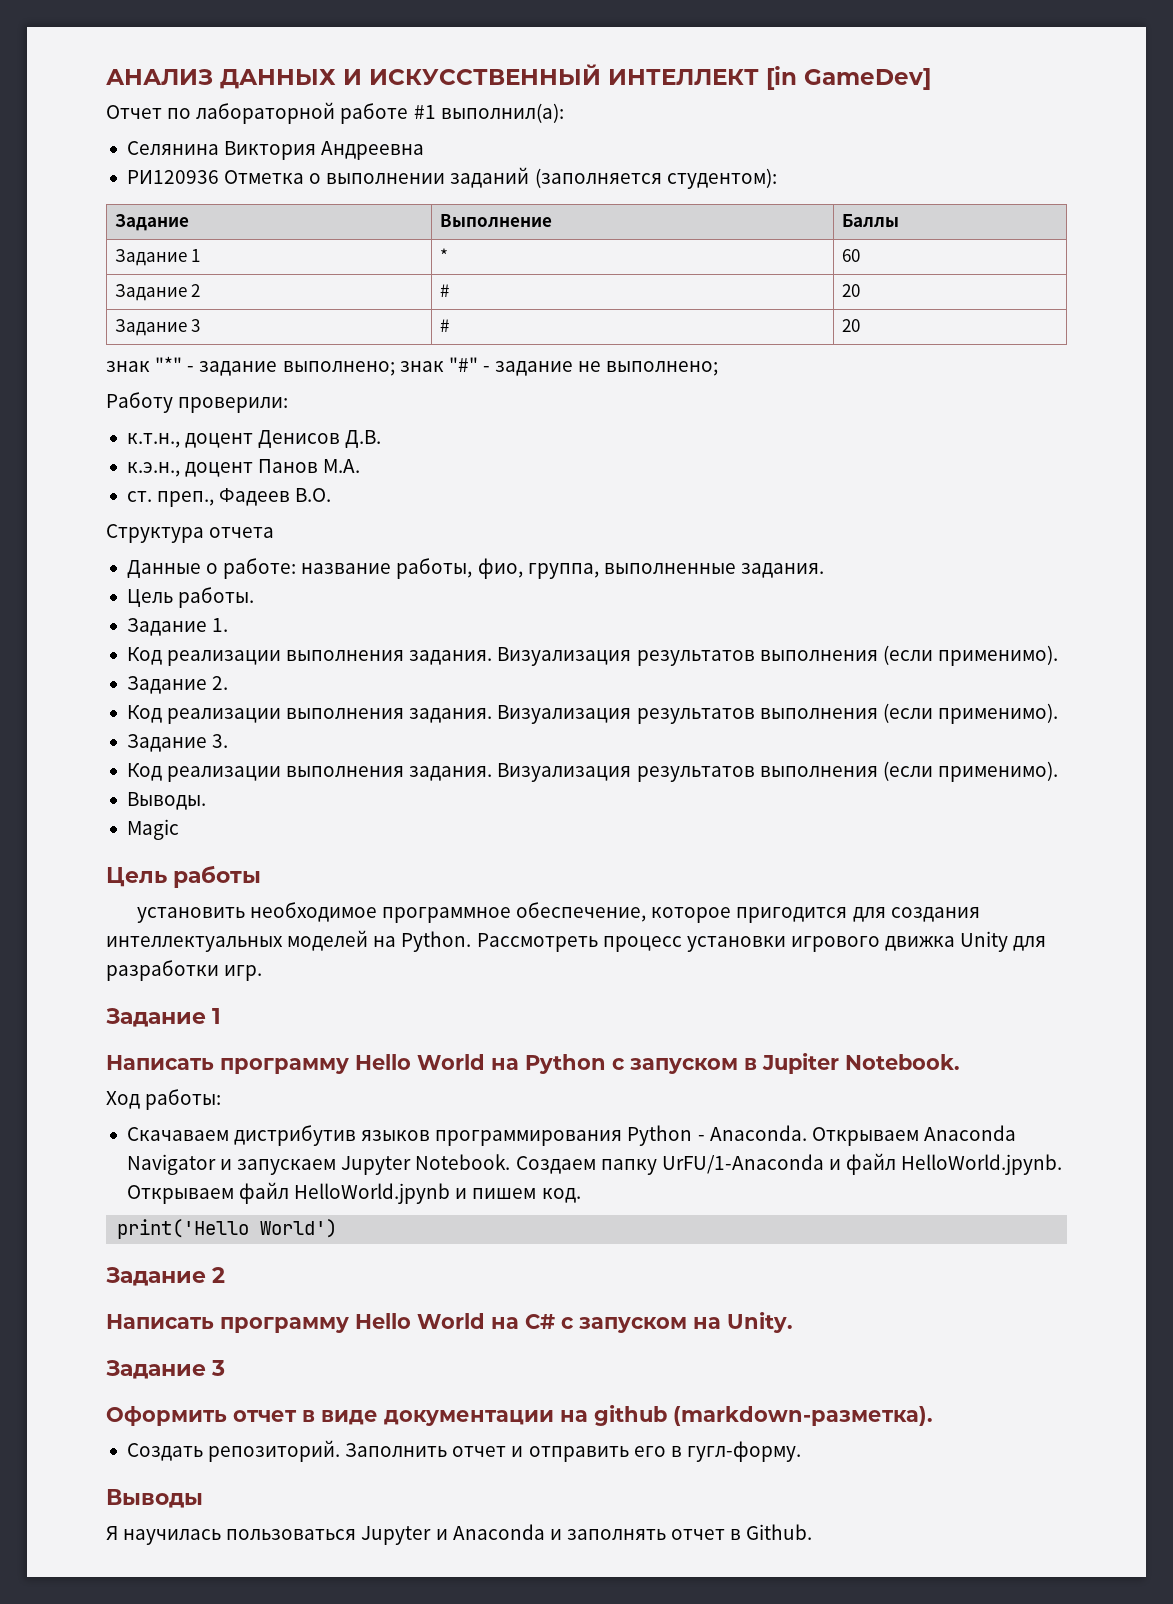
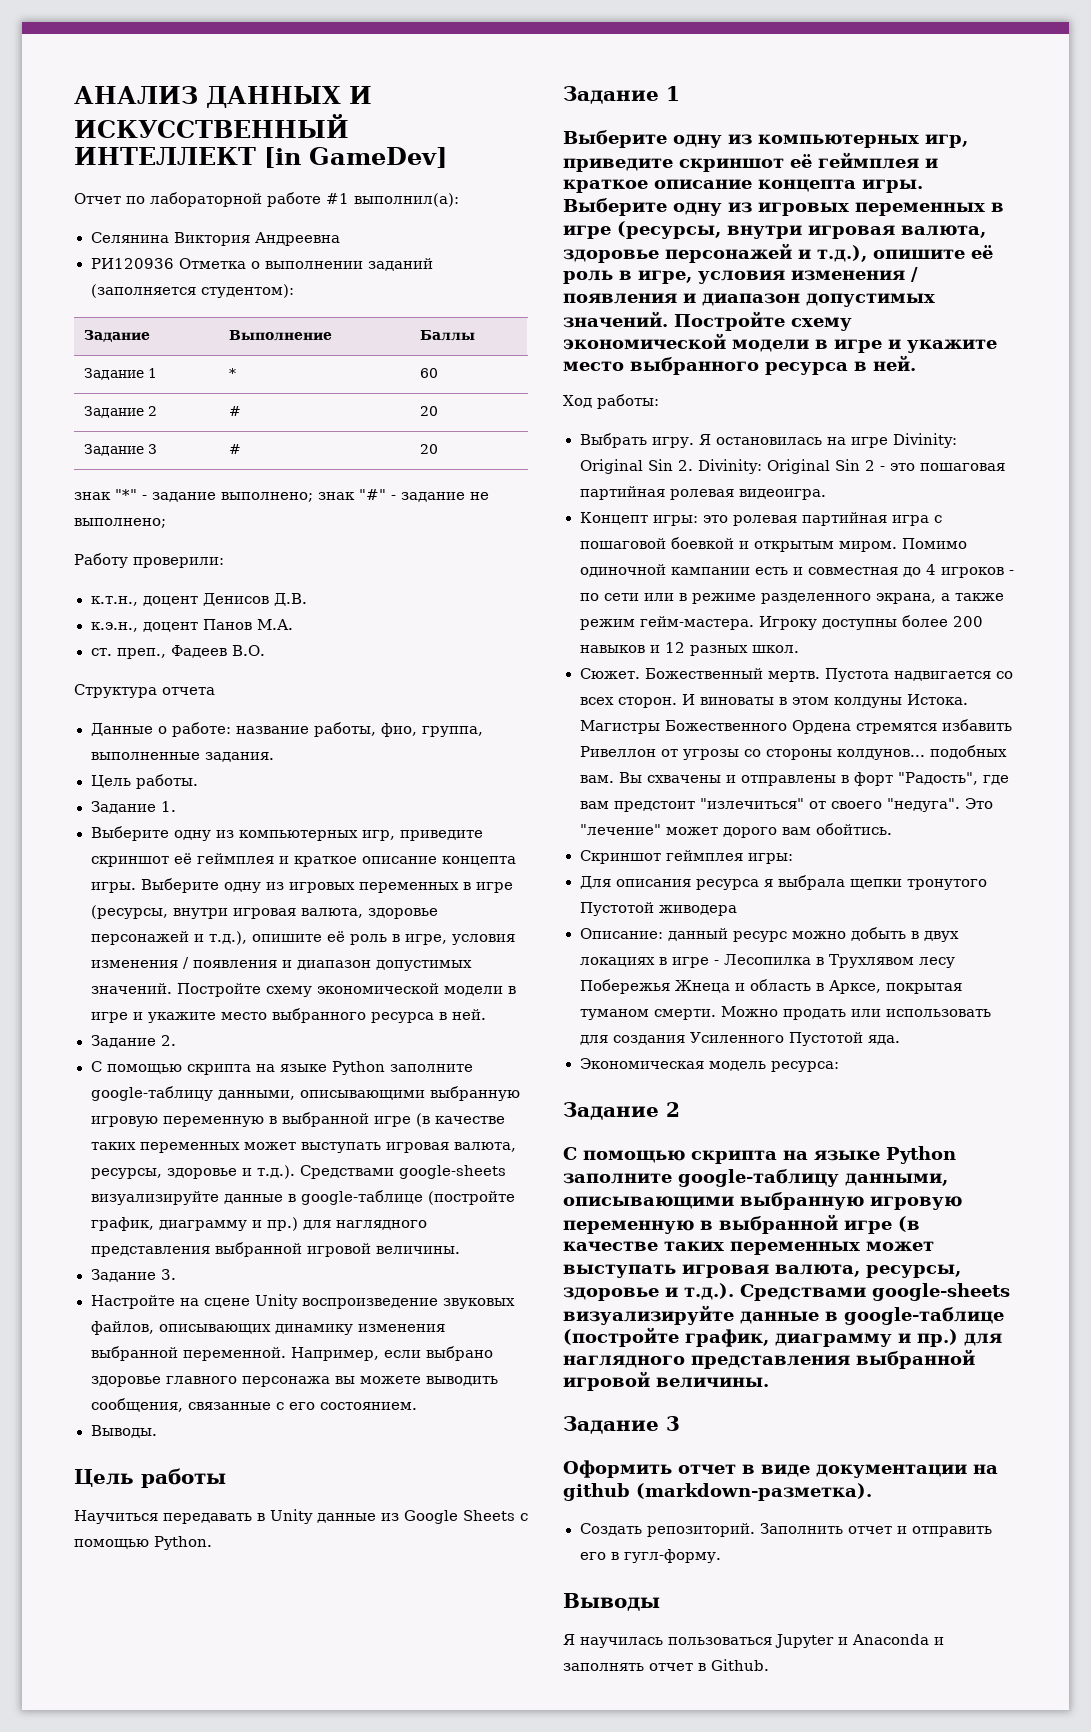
  Задание 1.
- Код реализации выполнения задания. Визуализация результатов выполнения (если применимо).
+ Выберите одну из компьютерных игр, приведите скриншот её геймплея и краткое описание концепта игры. Выберите одну из игровых переменных в игре (ресурсы, внутри игровая валюта, здоровье персонажей и т.д.), опишите её роль в игре, условия изменения / появления и диапазон допустимых значений. Постройте схему экономической модели в игре и укажите место выбранного ресурса в ней.
  Задание 2.
- Код реализации выполнения задания. Визуализация результатов выполнения (если применимо).
+ С помощью скрипта на языке Python заполните google-таблицу данными, описывающими выбранную игровую переменную в выбранной игре (в качестве таких переменных может выступать игровая валюта, ресурсы, здоровье и т.д.). Средствами google-sheets визуализируйте данные в google-таблице (постройте график, диаграмму и пр.) для наглядного представления выбранной игровой величины.
  Задание 3.
- Код реализации выполнения задания. Визуализация результатов выполнения (если применимо).
+ Настройте на сцене Unity воспроизведение звуковых файлов, описывающих динамику изменения выбранной переменной. Например, если выбрано здоровье главного персонажа вы можете выводить сообщения, связанные с его состоянием.
- Magic
- установить необходимое программное обеспечение, которое пригодится для создания интеллектуальных моделей на Python. Рассмотреть процесс установки игрового движка Unity для разработки игр.
+ Научиться передавать в Unity данные из Google Sheets с помощью Python.
  Задание 1
- Написать программу Hello World на Python с запуском в Jupiter Notebook.
+ Выберите одну из компьютерных игр, приведите скриншот её геймплея и краткое описание концепта игры. Выберите одну из игровых переменных в игре (ресурсы, внутри игровая валюта, здоровье персонажей и т.д.), опишите её роль в игре, условия изменения / появления и диапазон допустимых значений. Постройте схему экономической модели в игре и укажите место выбранного ресурса в ней.
  Ход работы:
- Скачаваем дистрибутив языков программирования Python - Anaconda. Открываем Anaconda Navigator и запускаем Jupyter Notebook. Создаем папку UrFU/1-Anaconda и файл HelloWorld.jpynb. Открываем файл HelloWorld.jpynb и пишем код.
- print('Hello World')
+ Выбрать игру. Я остановилась на игре Divinity: Original Sin 2. Divinity: Original Sin 2 - это пошаговая партийная ролевая видеоигра.
+ Концепт игры: это ролевая партийная игра с пошаговой боевкой и открытым миром. Помимо одиночной кампании есть и совместная до 4 игроков - по сети или в режиме разделенного экрана, а также режим гейм-мастера. Игроку доступны более 200 навыков и 12 разных школ.
+ Сюжет. Божественный мертв. Пустота надвигается со всех сторон. И виноваты в этом колдуны Истока. Магистры Божественного Ордена стремятся избавить Ривеллон от угрозы со стороны колдунов... подобных вам. Вы схвачены и отправлены в форт "Радость", где вам предстоит "излечиться" от своего "недуга". Это "лечение" может дорого вам обойтись.
+ Скриншот геймплея игры:
+ Для описания ресурса я выбрала щепки тронутого Пустотой живодера
+ Описание: данный ресурс можно добыть в двух локациях в игре - Лесопилка в Трухлявом лесу Побережья Жнеца и область в Арксе, покрытая туманом смерти. Можно продать или использовать для создания Усиленного Пустотой яда.
+ Экономическая модель ресурса:
  Задание 2
- Написать программу Hello World на C# с запуском на Unity.
+ С помощью скрипта на языке Python заполните google-таблицу данными, описывающими выбранную игровую переменную в выбранной игре (в качестве таких переменных может выступать игровая валюта, ресурсы, здоровье и т.д.). Средствами google-sheets визуализируйте данные в google-таблице (постройте график, диаграмму и пр.) для наглядного представления выбранной игровой величины.

